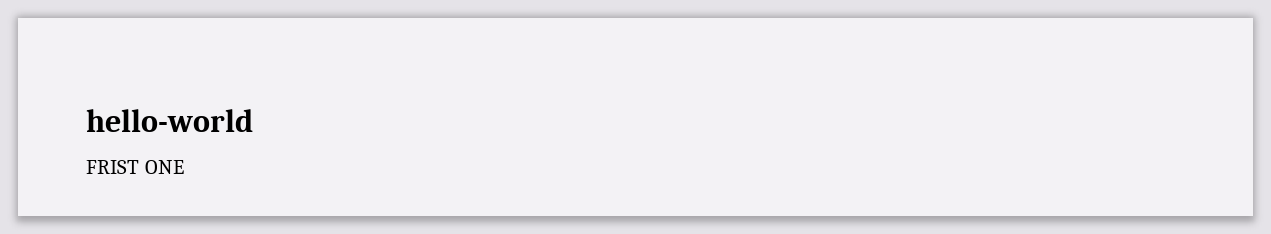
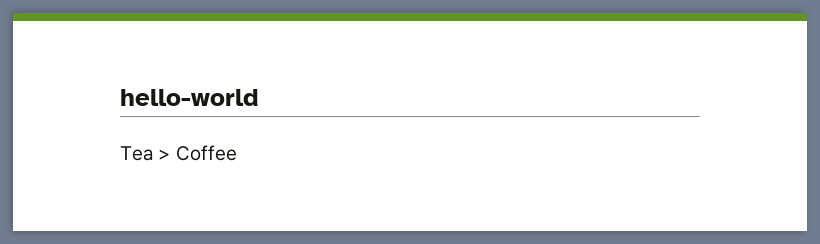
- FRIST ONE
+ Tea > Coffee

